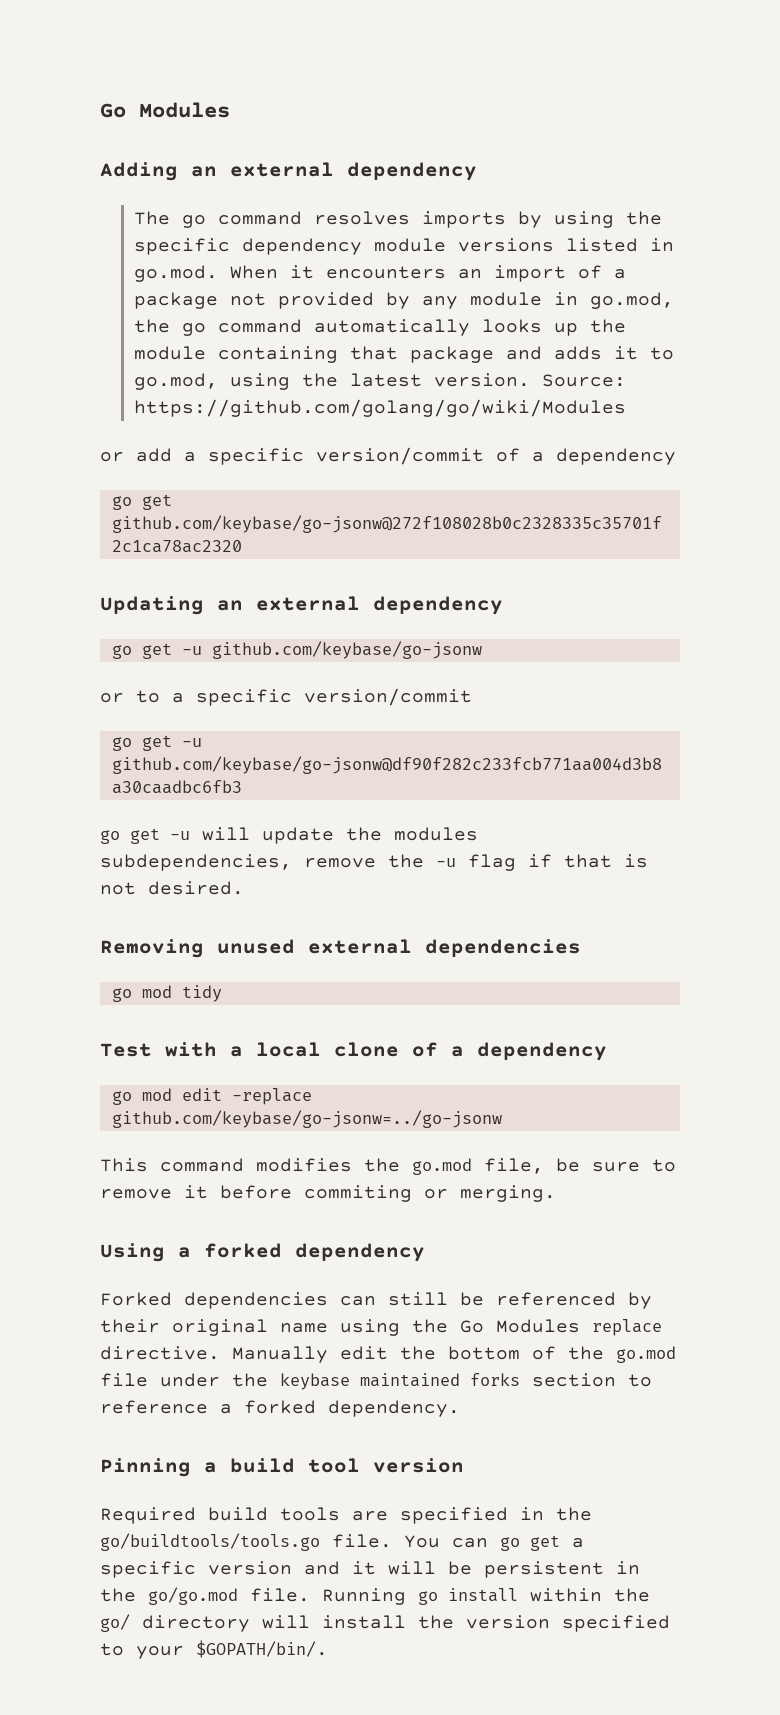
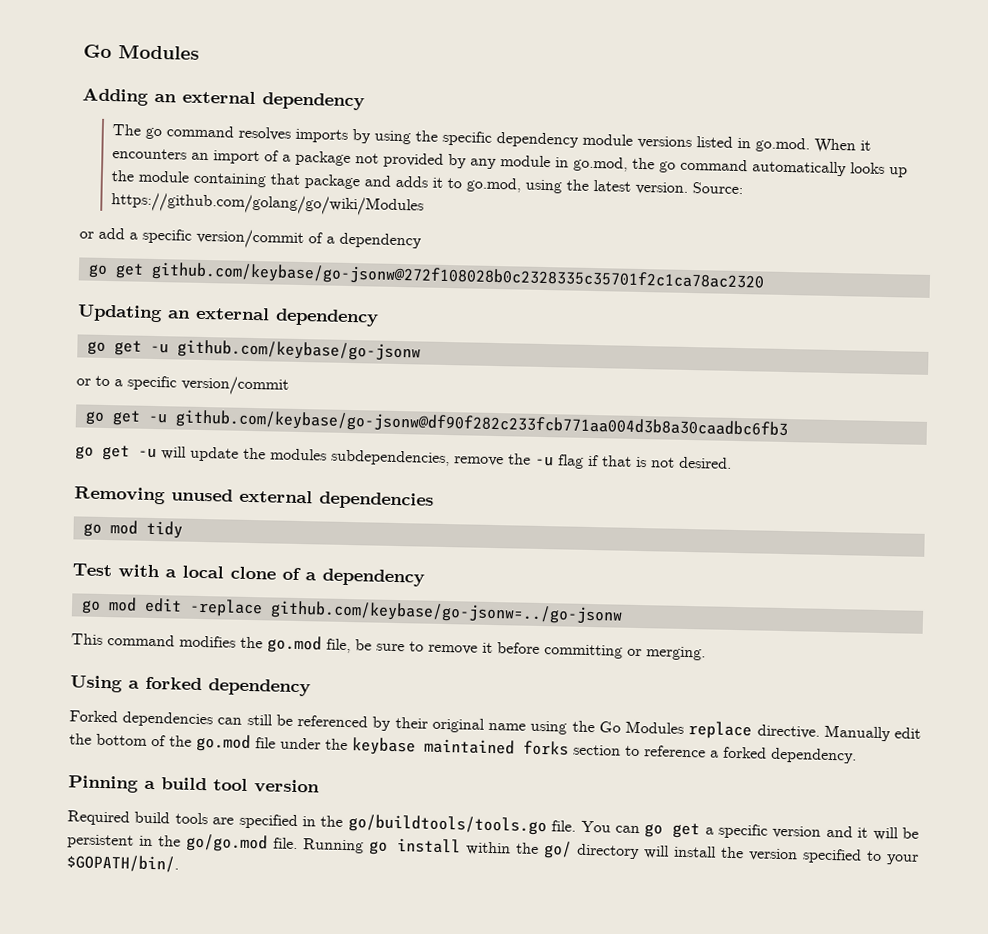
- This command modifies the go.mod file, be sure to remove it before commiting or merging.
+ This command modifies the go.mod file, be sure to remove it before committing or merging.

